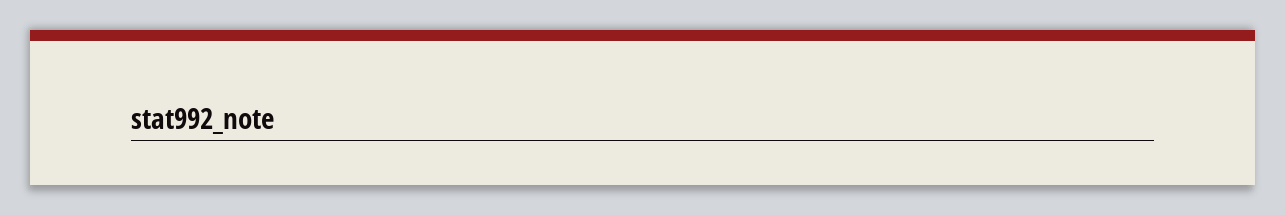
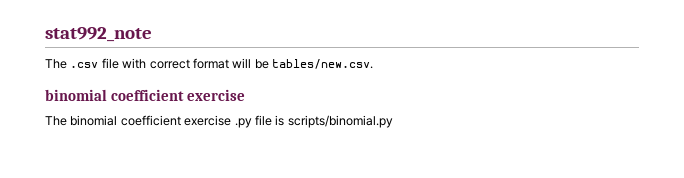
+ The .csv file with correct format will be tables/new.csv.
+ binomial coefficient exercise
+ The binomial coefficient exercise .py file is scripts/binomial.py

